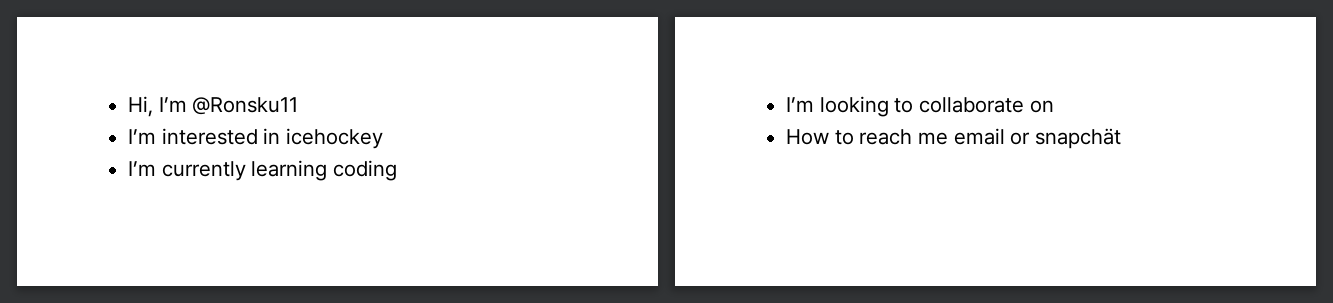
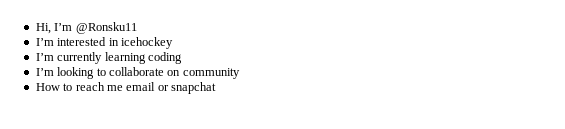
- I’m looking to collaborate on
+ I’m looking to collaborate on community
- How to reach me email or snapchät
+ How to reach me email or snapchat

